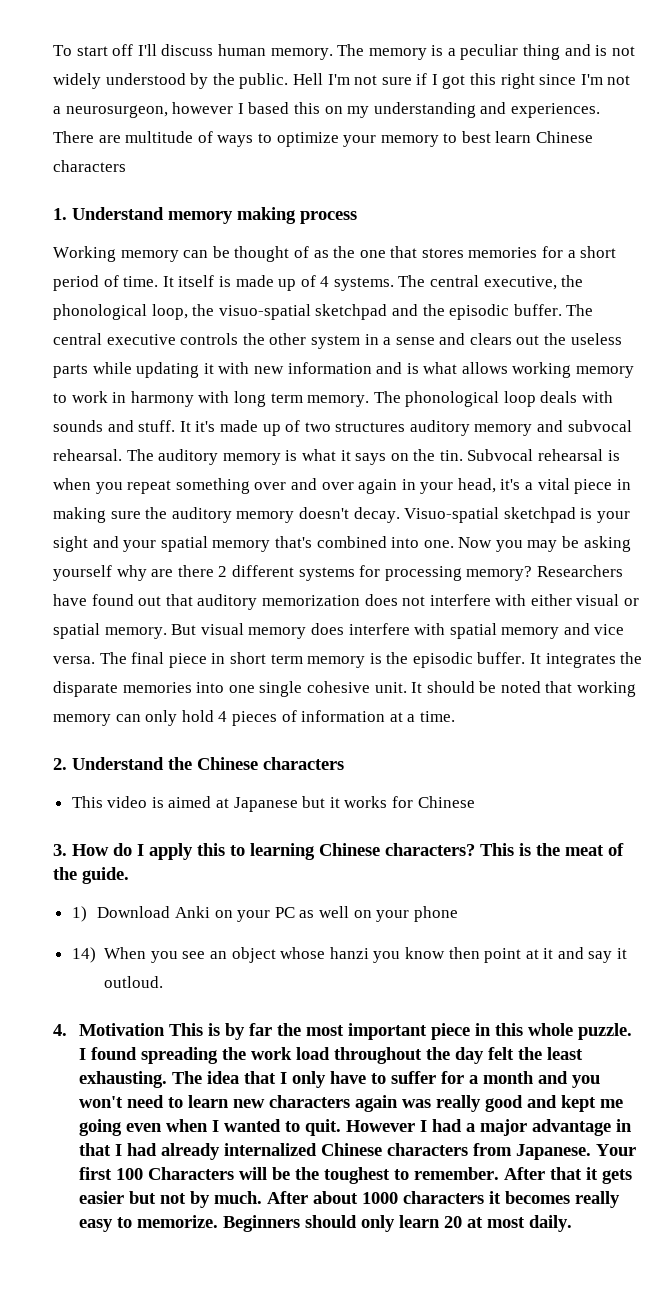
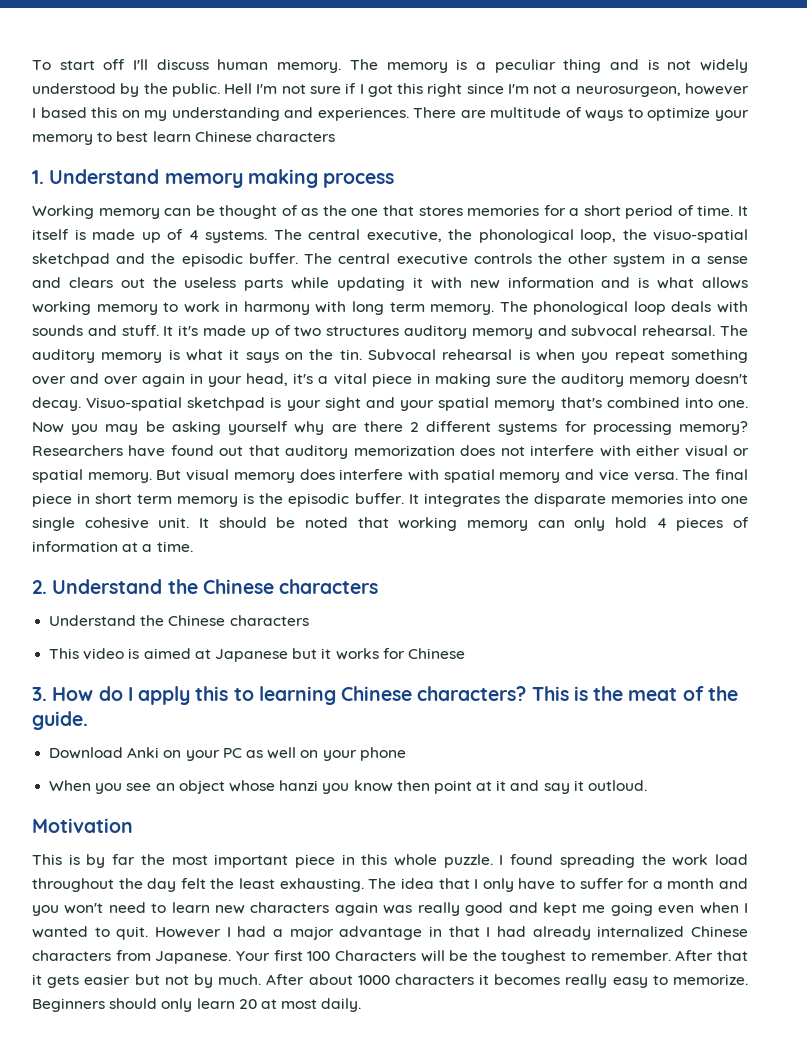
  2. Understand the Chinese characters
+ Understand the Chinese characters
- 1) Download Anki on your PC as well on your phone
+ Download Anki on your PC as well on your phone
- 14) When you see an object whose hanzi you know then point at it and say it outloud.
+ When you see an object whose hanzi you know then point at it and say it outloud.
- 4. Motivation This is by far the most important piece in this whole puzzle.
+ Motivation
+ This is by far the most important piece in this whole puzzle.

